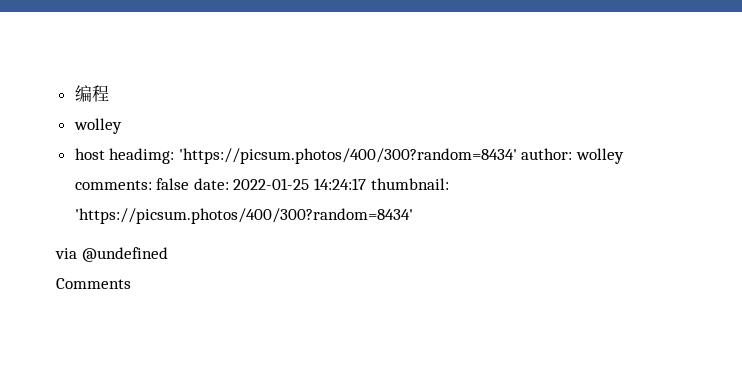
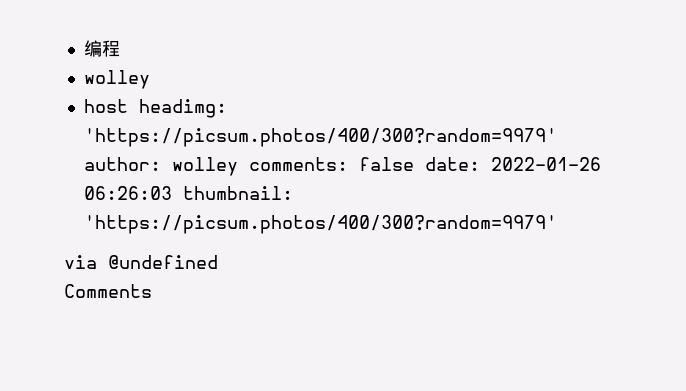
- host headimg: 'https://picsum.photos/400/300?random=8434' author: wolley comments: false date: 2022-01-25 14:24:17 thumbnail: 'https://picsum.photos/400/300?random=8434'
+ host headimg: 'https://picsum.photos/400/300?random=9979' author: wolley comments: false date: 2022-01-26 06:26:03 thumbnail: 'https://picsum.photos/400/300?random=9979'

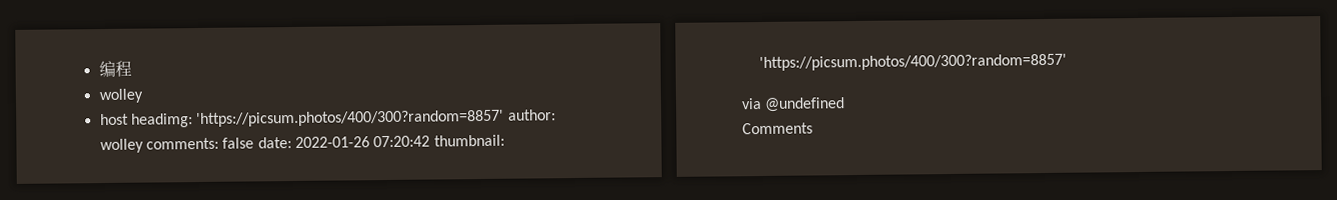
- host headimg: 'https://picsum.photos/400/300?random=9979' author: wolley comments: false date: 2022-01-26 06:26:03 thumbnail: 'https://picsum.photos/400/300?random=9979'
+ host headimg: 'https://picsum.photos/400/300?random=8857' author: wolley comments: false date: 2022-01-26 07:20:42 thumbnail: 'https://picsum.photos/400/300?random=8857'

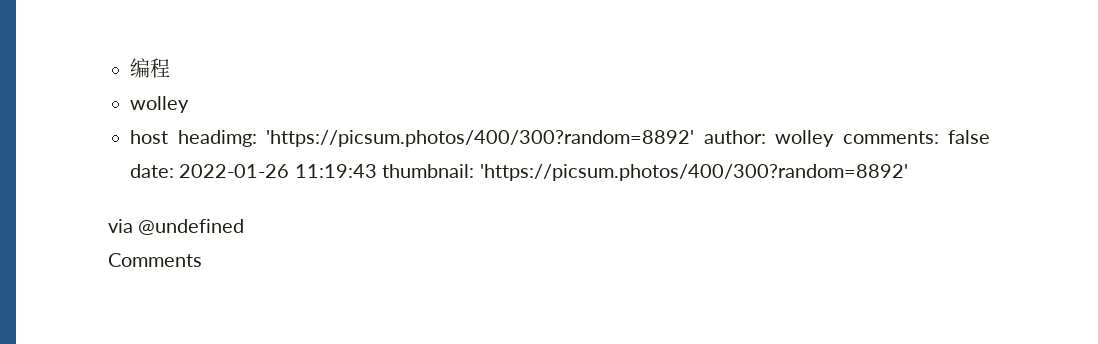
- host headimg: 'https://picsum.photos/400/300?random=8857' author: wolley comments: false date: 2022-01-26 07:20:42 thumbnail: 'https://picsum.photos/400/300?random=8857'
+ host headimg: 'https://picsum.photos/400/300?random=8892' author: wolley comments: false date: 2022-01-26 11:19:43 thumbnail: 'https://picsum.photos/400/300?random=8892'

